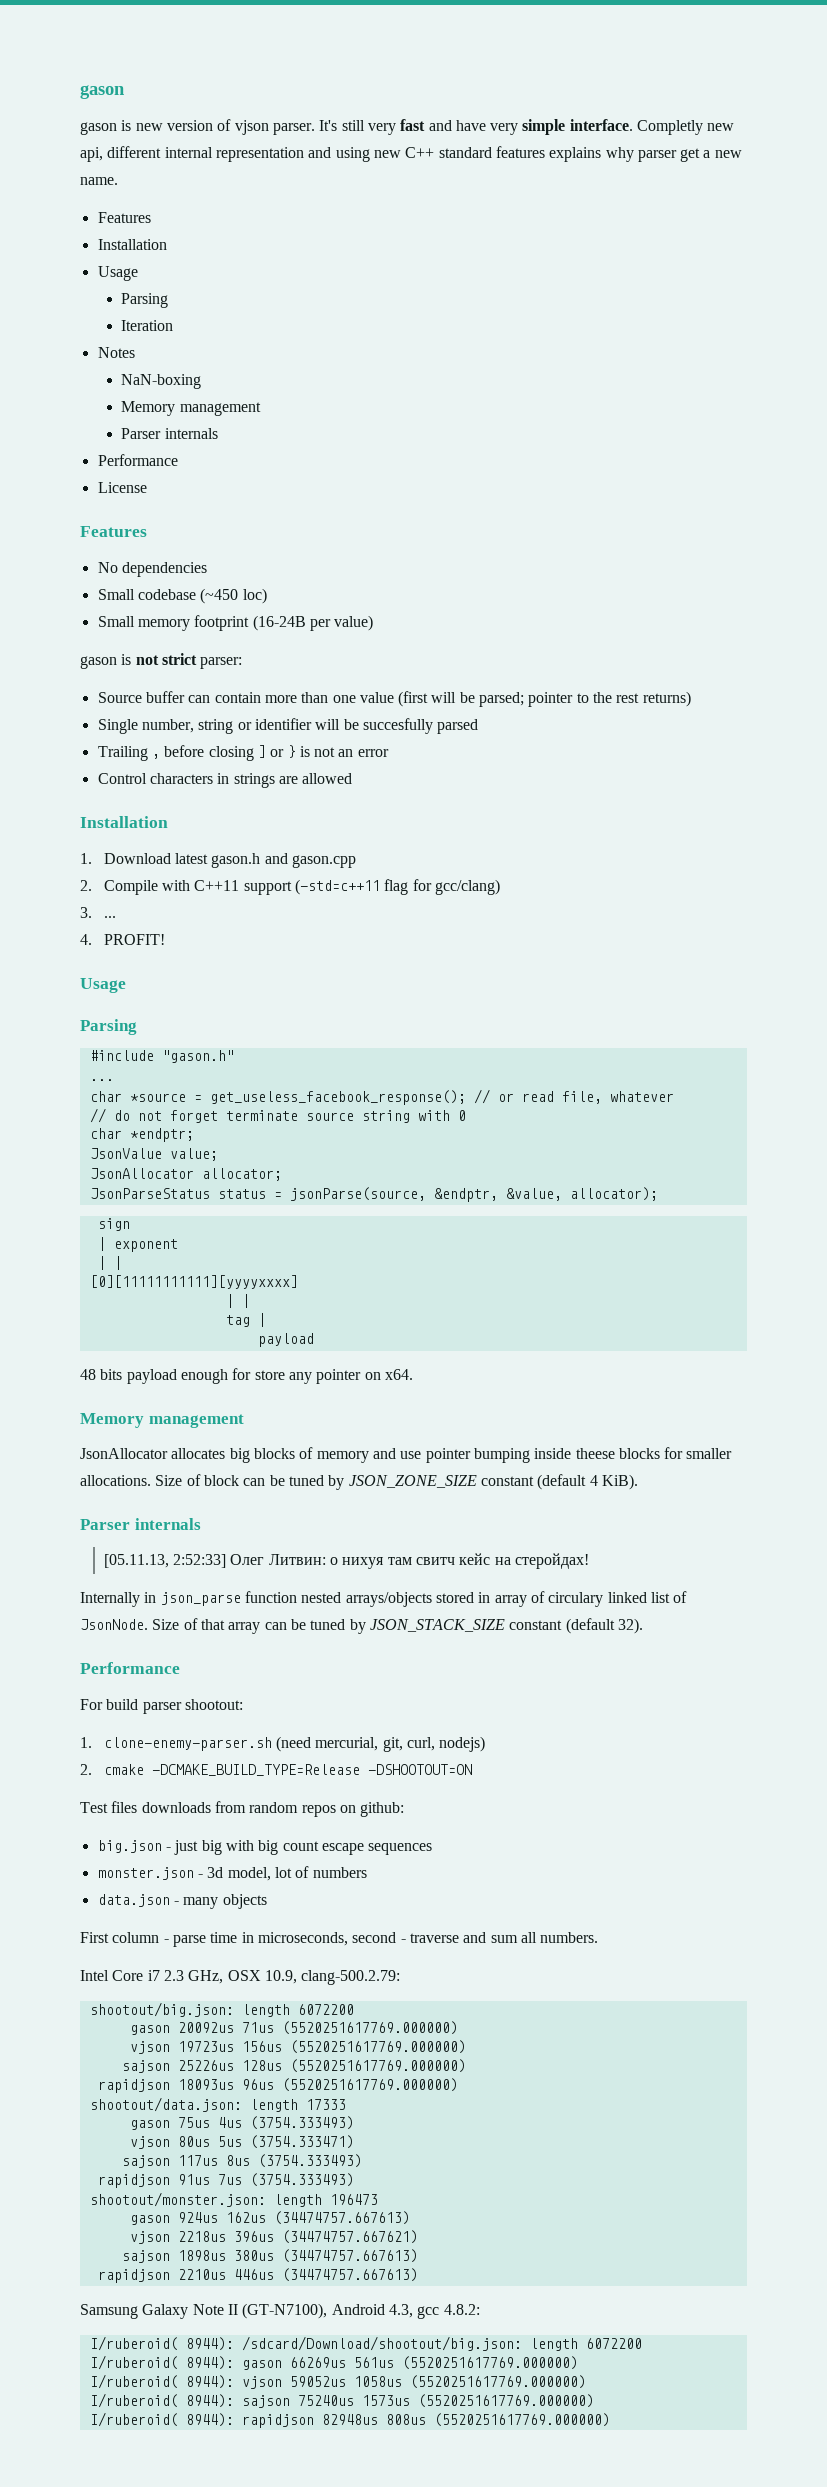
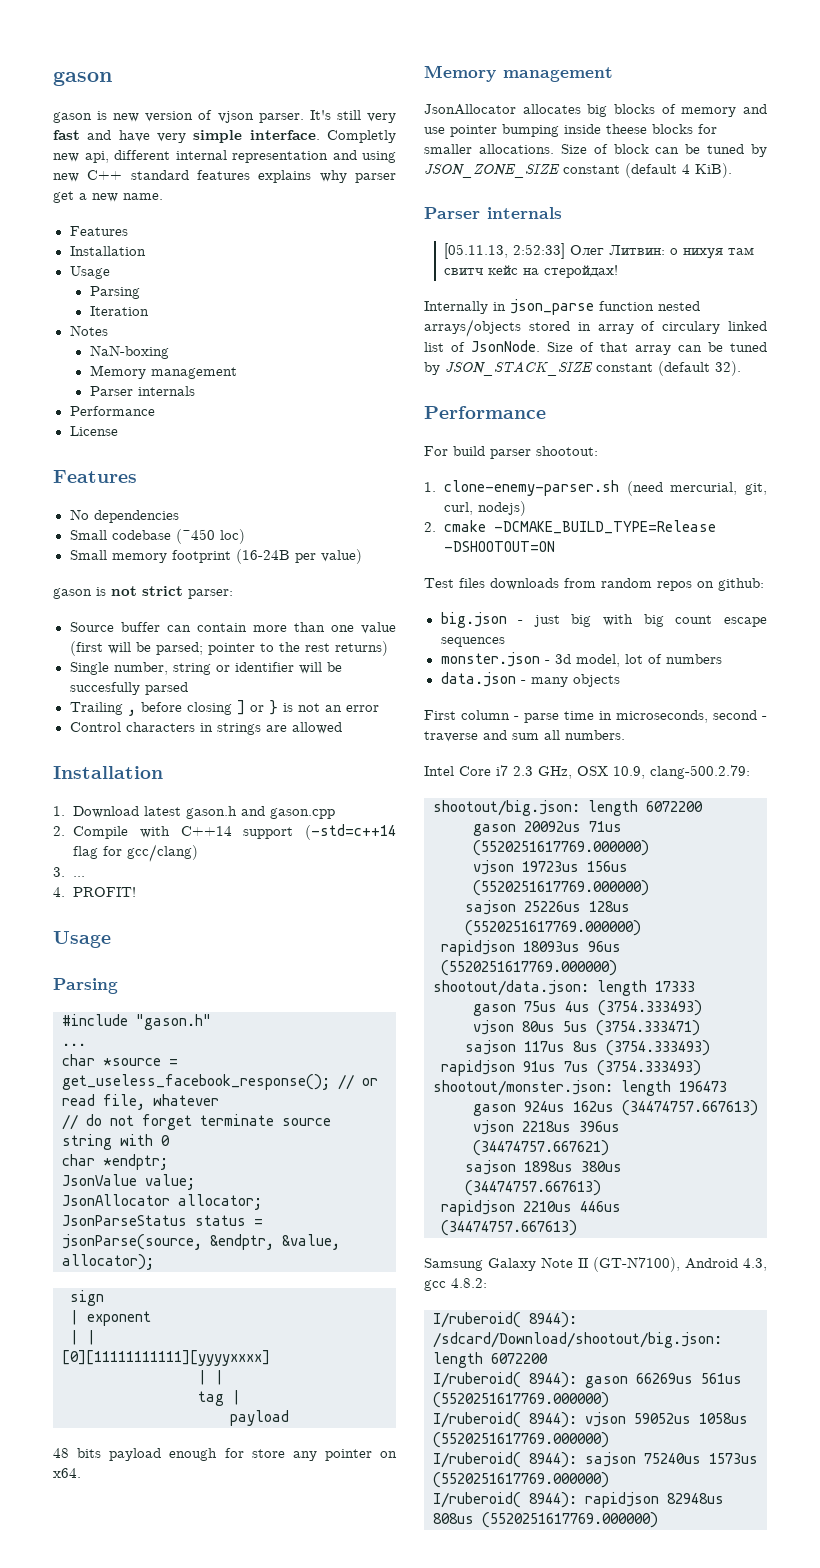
- 2. Compile with C++11 support (-std=c++11 flag for gcc/clang)
+ 2. Compile with C++14 support (-std=c++14 flag for gcc/clang)

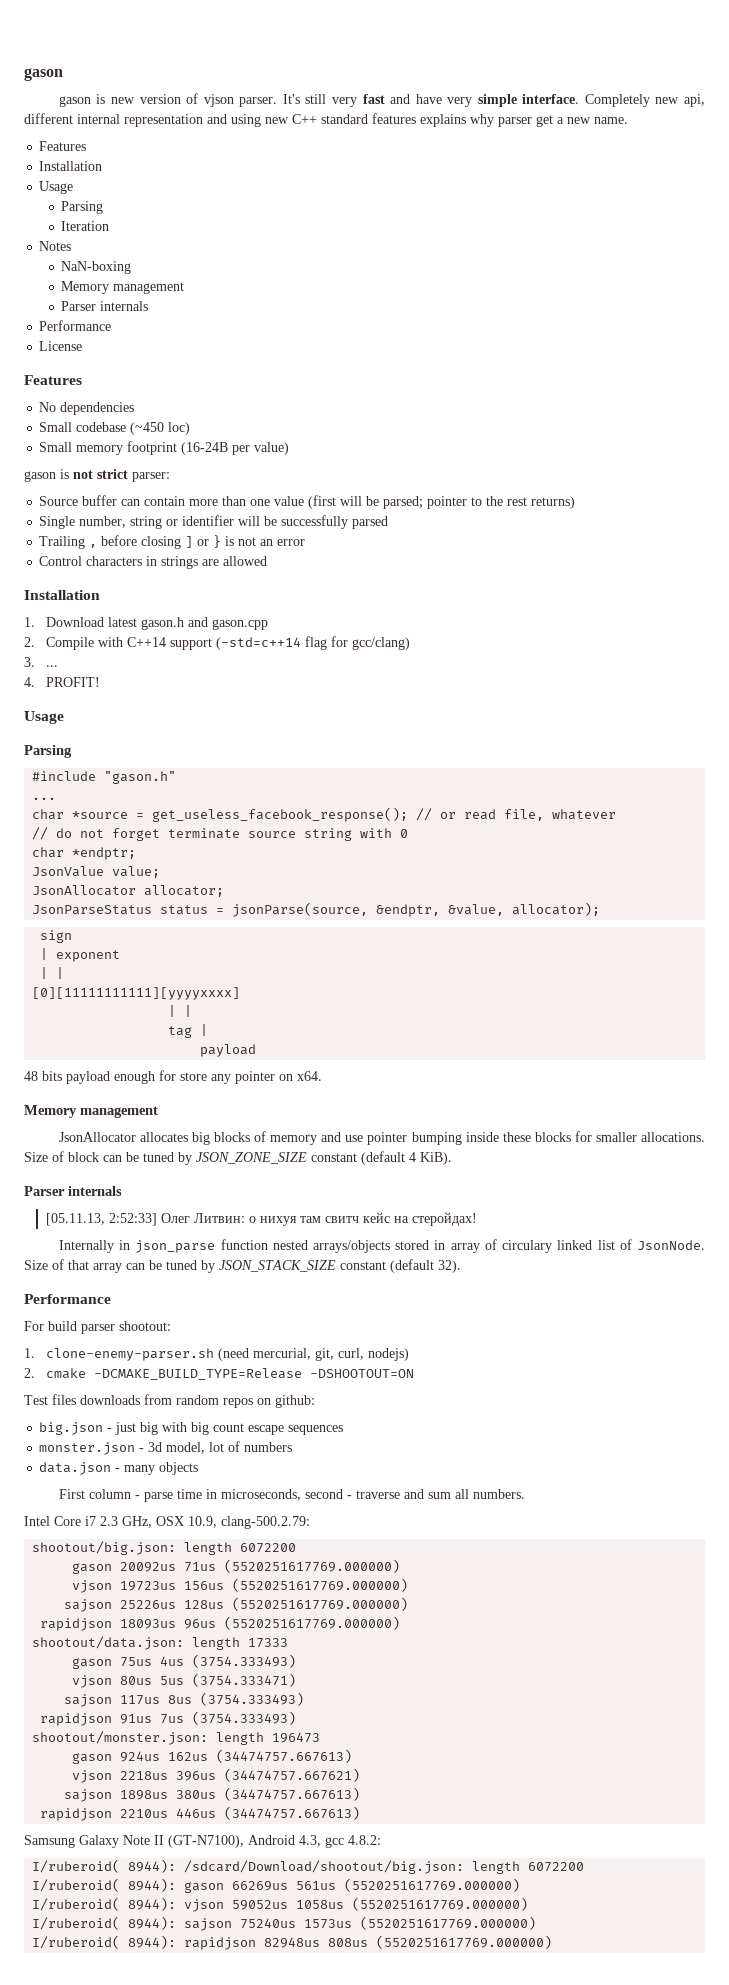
- Completly new api, different internal representation and using new C++ standard features explains why parser get a new name.
+ Completely new api, different internal representation and using new C++ standard features explains why parser get a new name.
- Single number, string or identifier will be succesfully parsed
+ Single number, string or identifier will be successfully parsed
- JsonAllocator allocates big blocks of memory and use pointer bumping inside theese blocks for smaller allocations.
+ JsonAllocator allocates big blocks of memory and use pointer bumping inside these blocks for smaller allocations.

